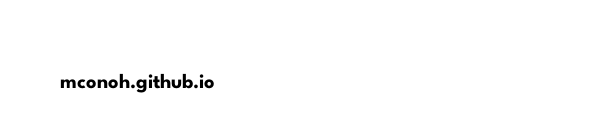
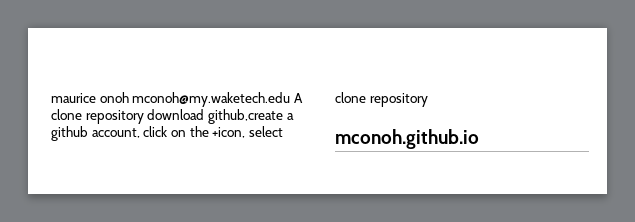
+ maurice onoh mconoh@my.waketech.edu A clone repository download github,create a github account, click on the +icon, select clone repository

